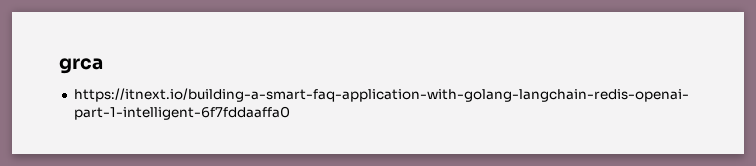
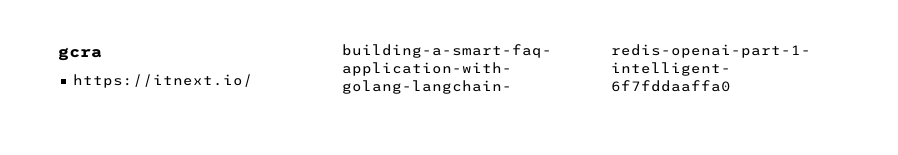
- grca
+ gcra

